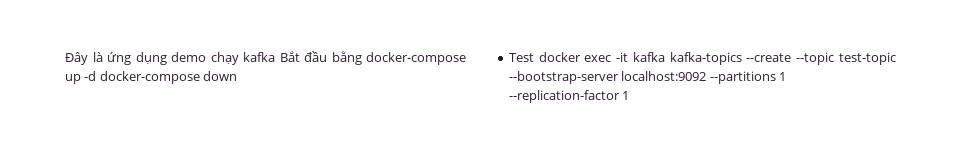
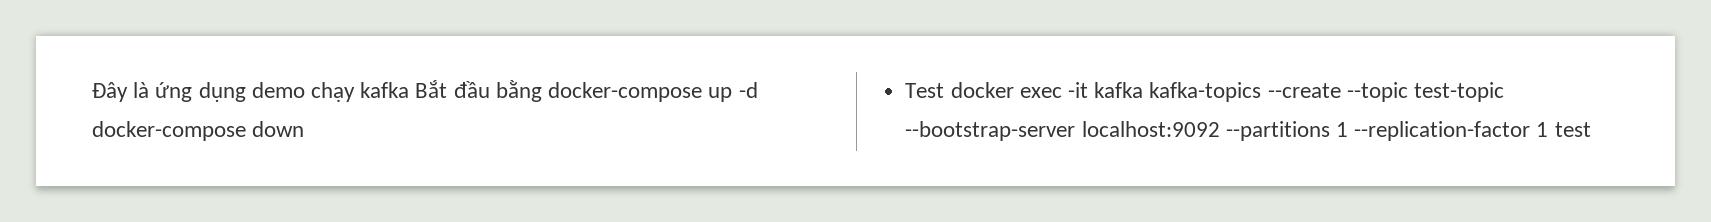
- Test docker exec -it kafka kafka-topics --create --topic test-topic --bootstrap-server localhost:9092 --partitions 1 --replication-factor 1
+ Test docker exec -it kafka kafka-topics --create --topic test-topic --bootstrap-server localhost:9092 --partitions 1 --replication-factor 1 test

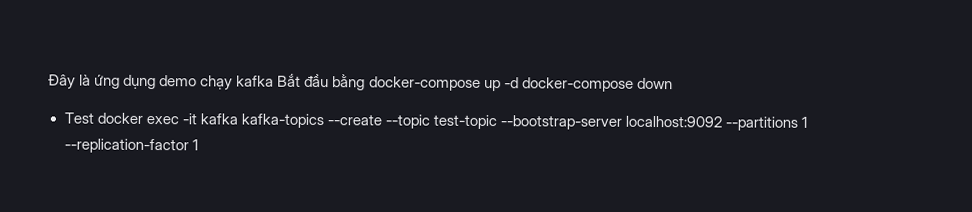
- Test docker exec -it kafka kafka-topics --create --topic test-topic --bootstrap-server localhost:9092 --partitions 1 --replication-factor 1 test
+ Test docker exec -it kafka kafka-topics --create --topic test-topic --bootstrap-server localhost:9092 --partitions 1 --replication-factor 1

